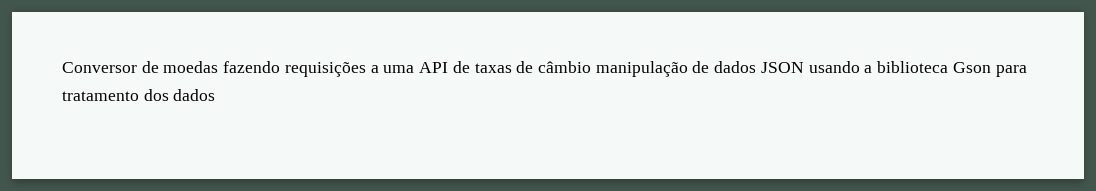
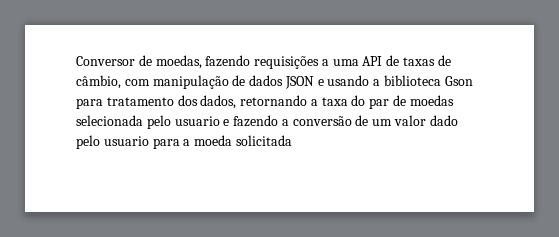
- Conversor de moedas fazendo requisições a uma API de taxas de câmbio manipulação de dados JSON usando a biblioteca Gson para tratamento dos dados
+ Conversor de moedas, fazendo requisições a uma API de taxas de câmbio, com manipulação de dados JSON e usando a biblioteca Gson para tratamento dos dados, retornando a taxa do par de moedas selecionada pelo usuario e fazendo a conversão de um valor dado pelo usuario para a moeda solicitada

